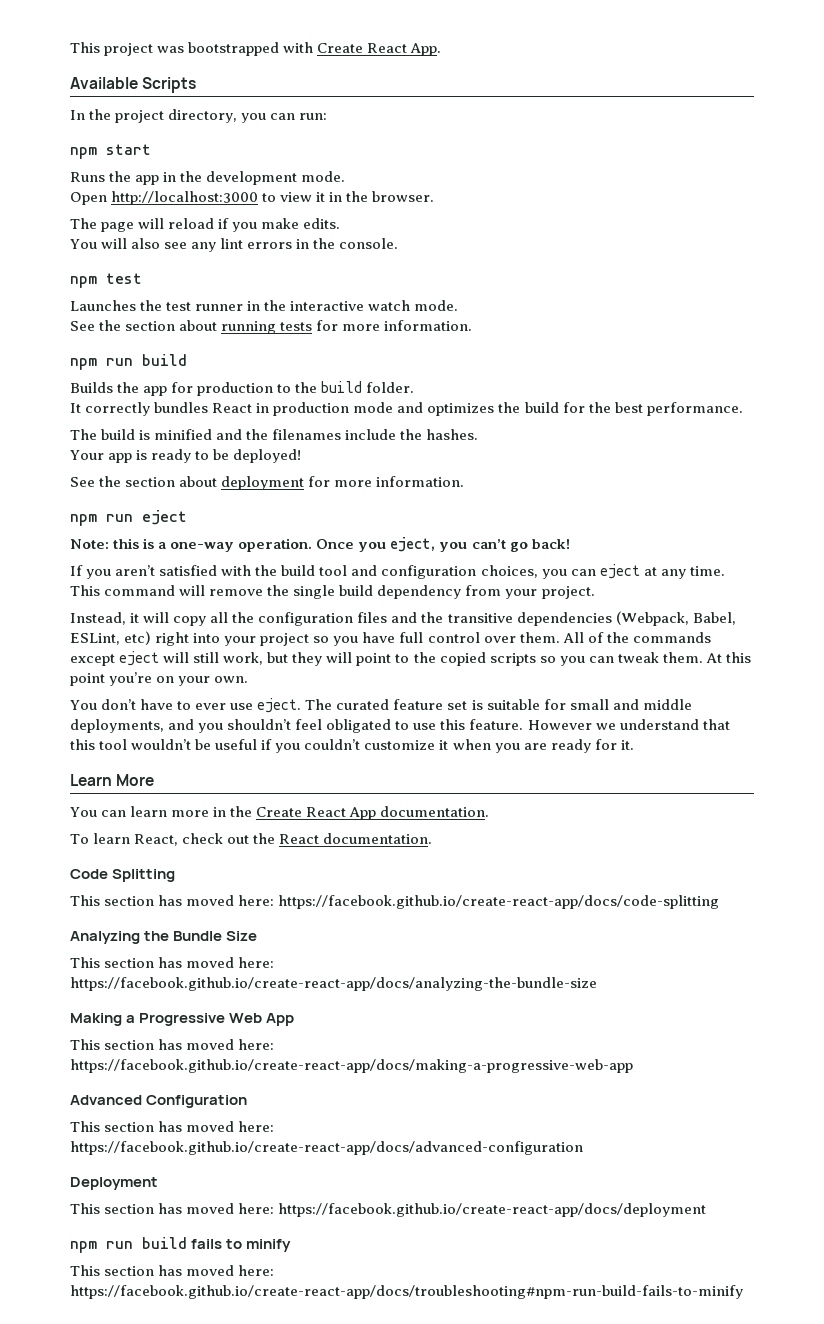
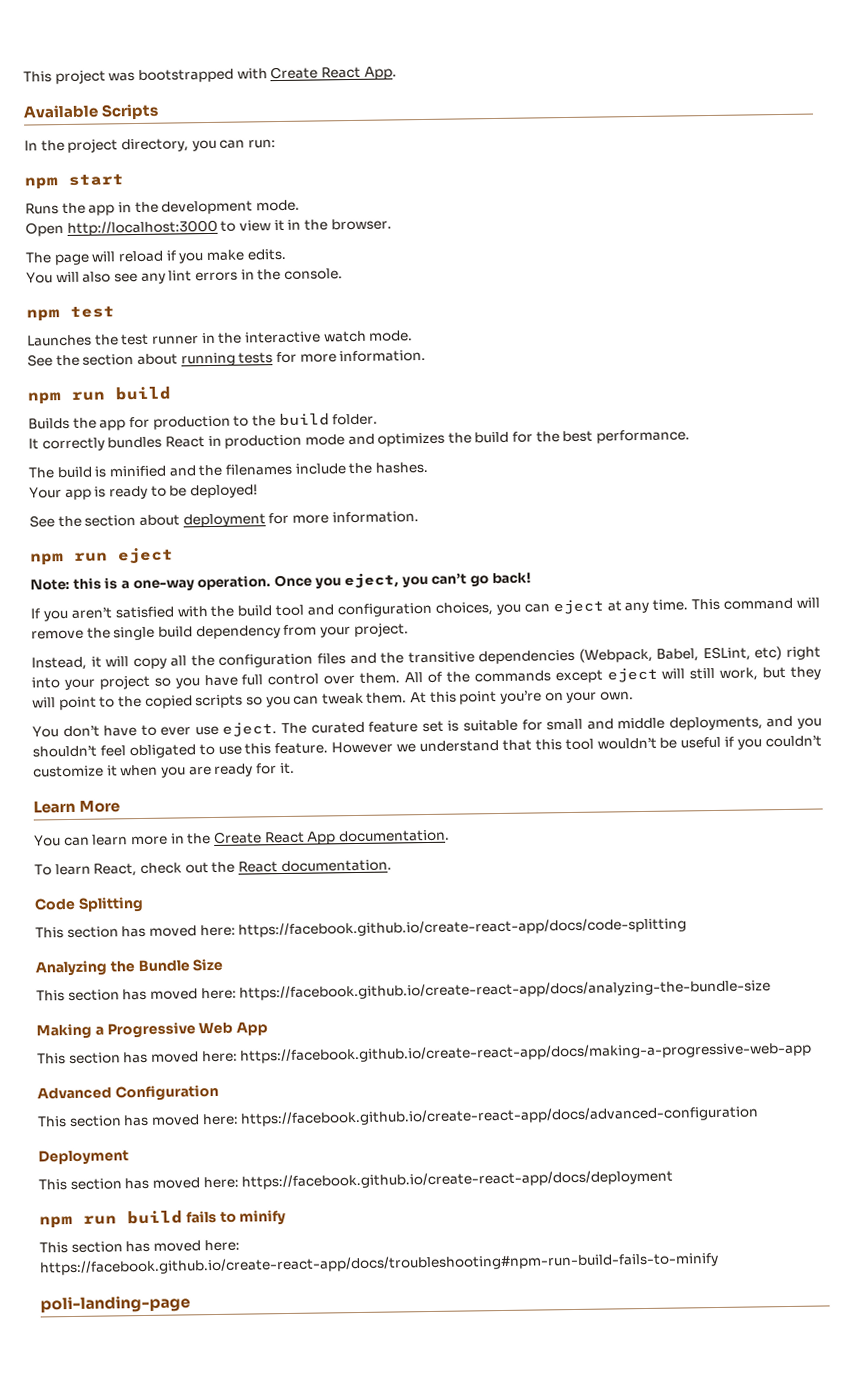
+ poli-landing-page

